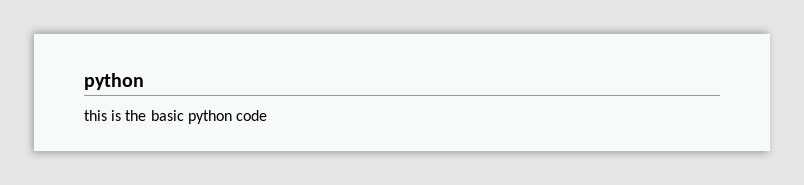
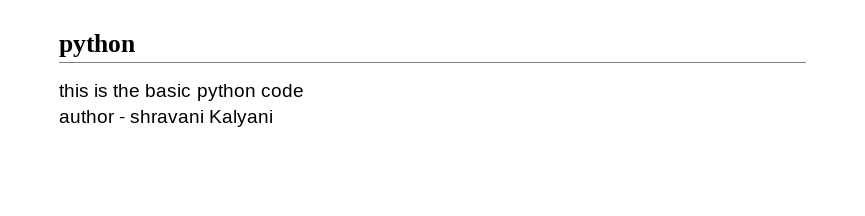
+ author - shravani Kalyani

